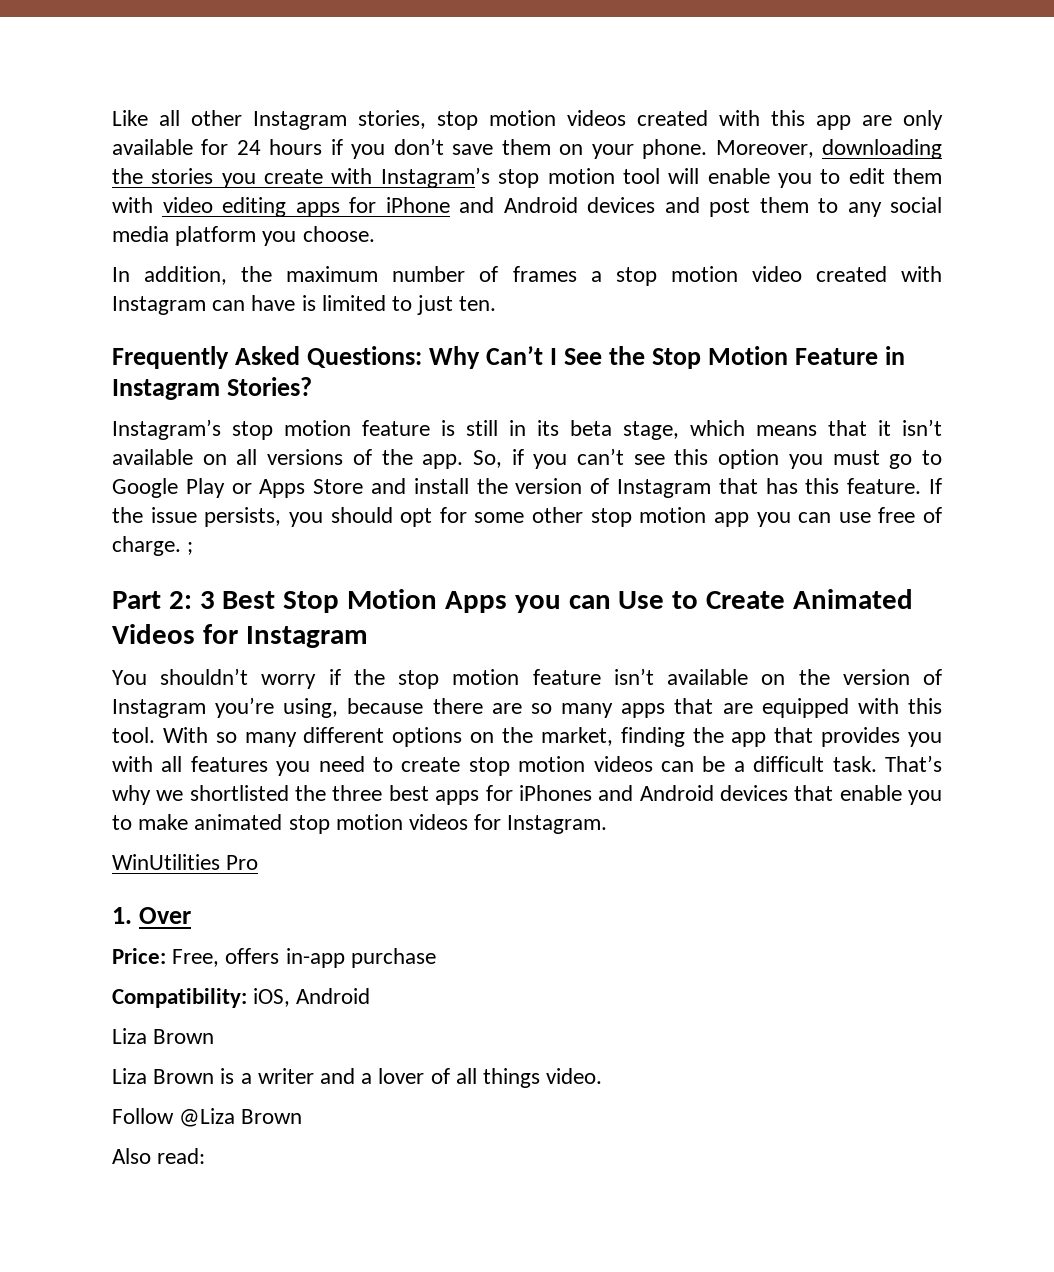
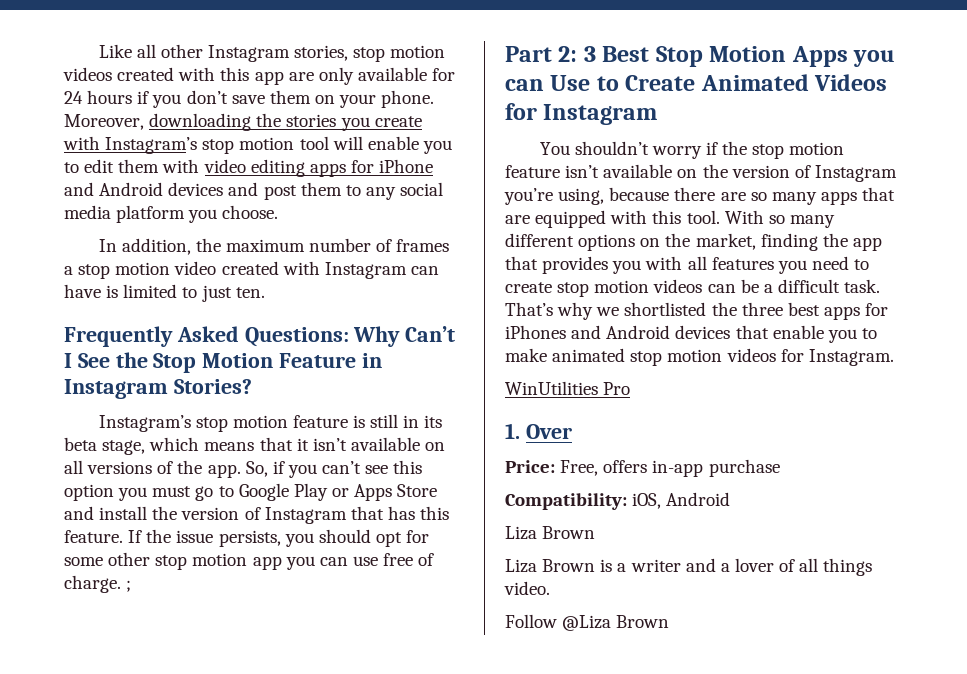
- Also read:

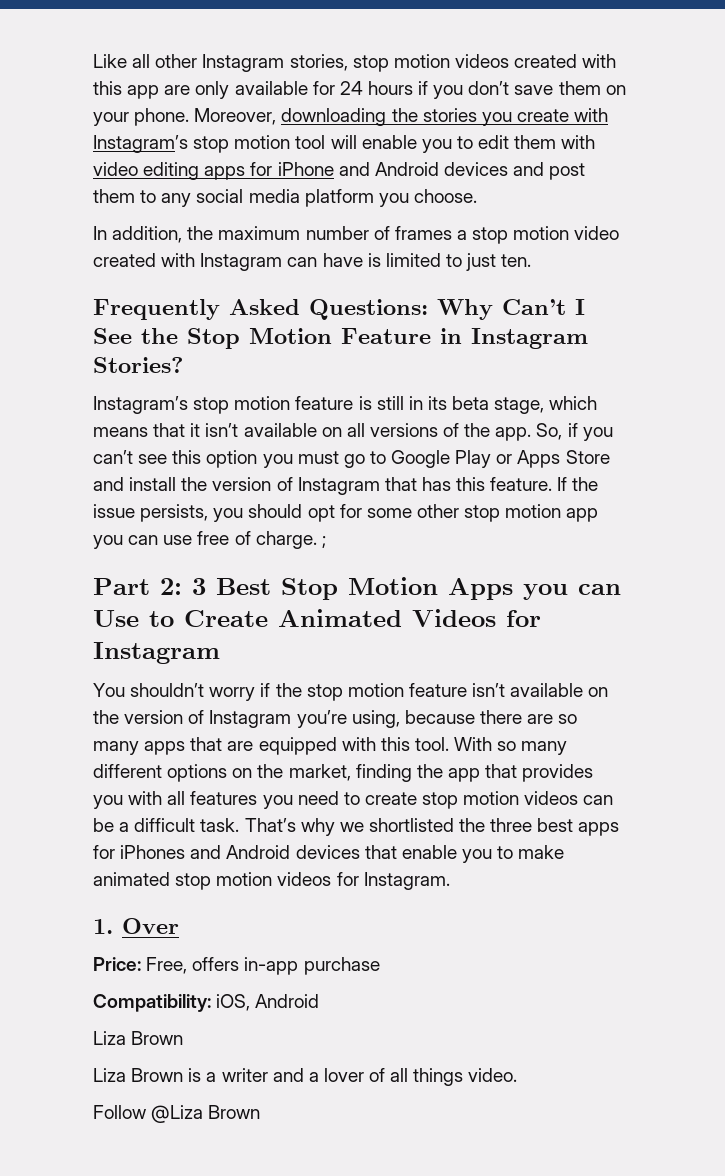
- WinUtilities Pro

